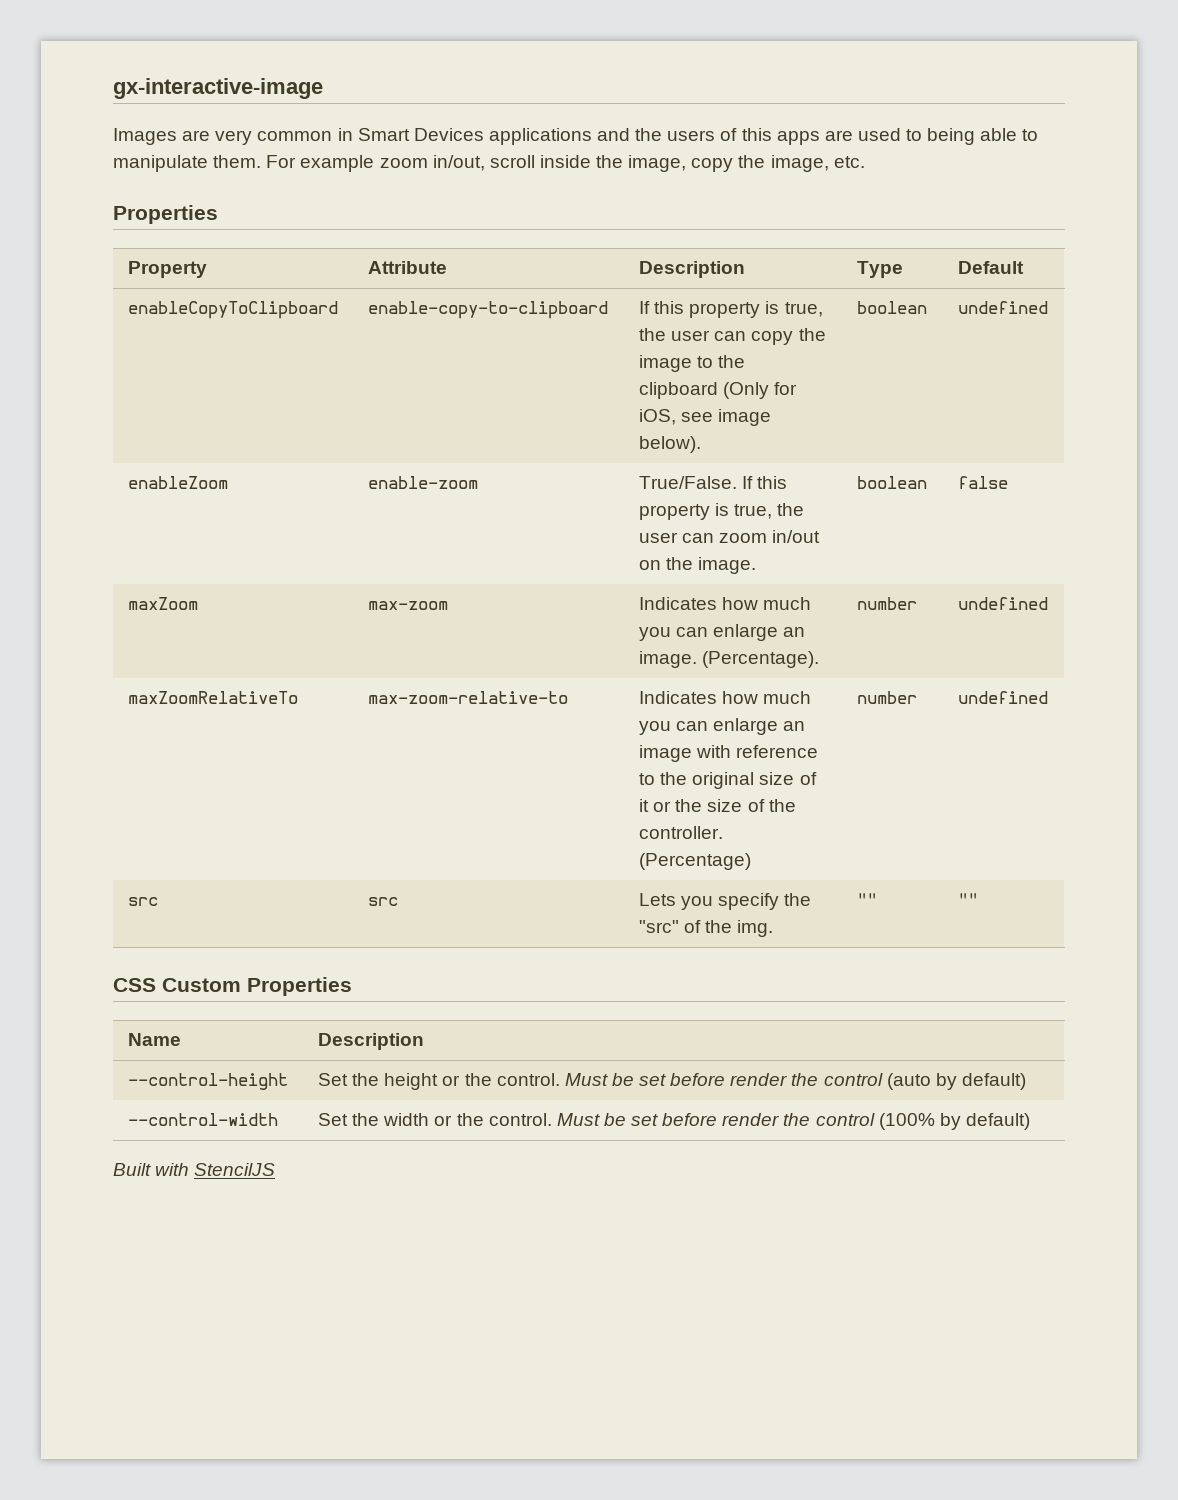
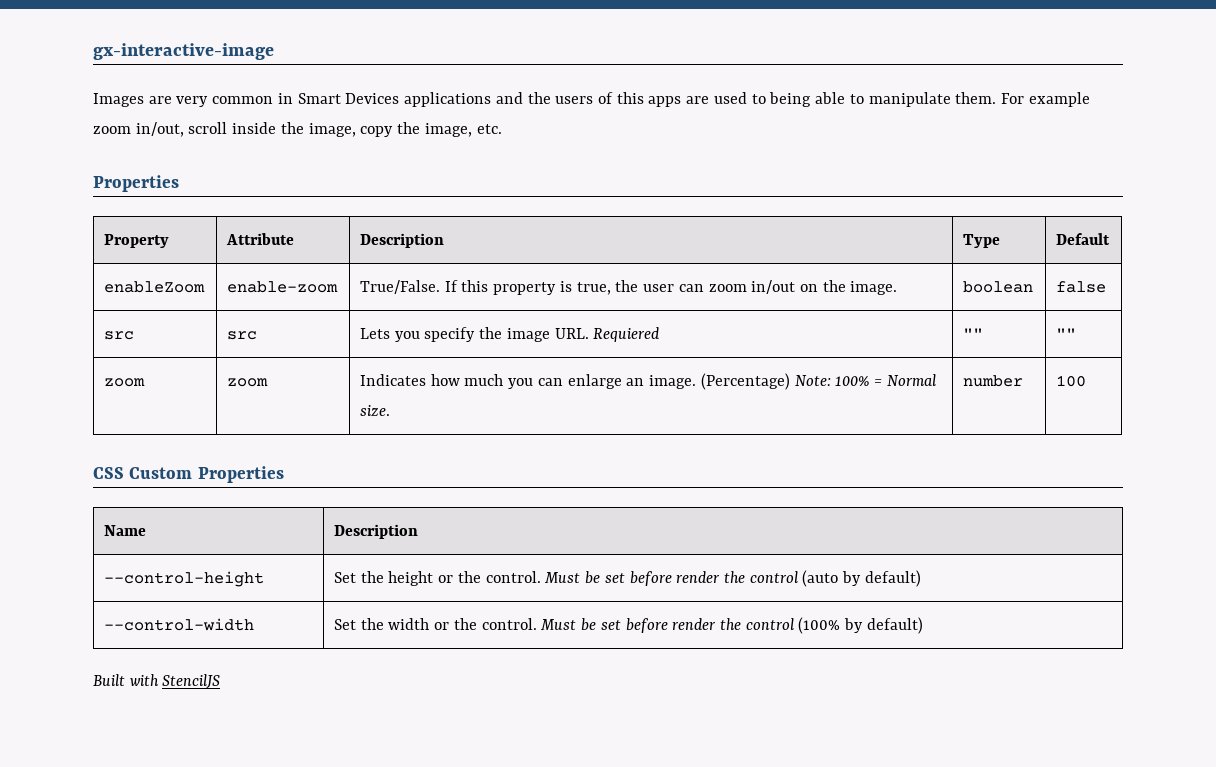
- enableCopyToClipboard | enable-copy-to-clipboard | If this property is true, the user can copy the image to the clipboard (Only for iOS, see image below). | boolean | undefined
- maxZoom | max-zoom | Indicates how much you can enlarge an image. (Percentage). | number | undefined
- maxZoomRelativeTo | max-zoom-relative-to | Indicates how much you can enlarge an image with reference to the original size of it or the size of the controller. (Percentage) | number | undefined
- src | src | Lets you specify the "src" of the img. | "" | ""
+ src | src | Lets you specify the image URL. Requiered | "" | ""
+ zoom | zoom | Indicates how much you can enlarge an image. (Percentage) Note: 100% = Normal size. | number | 100

